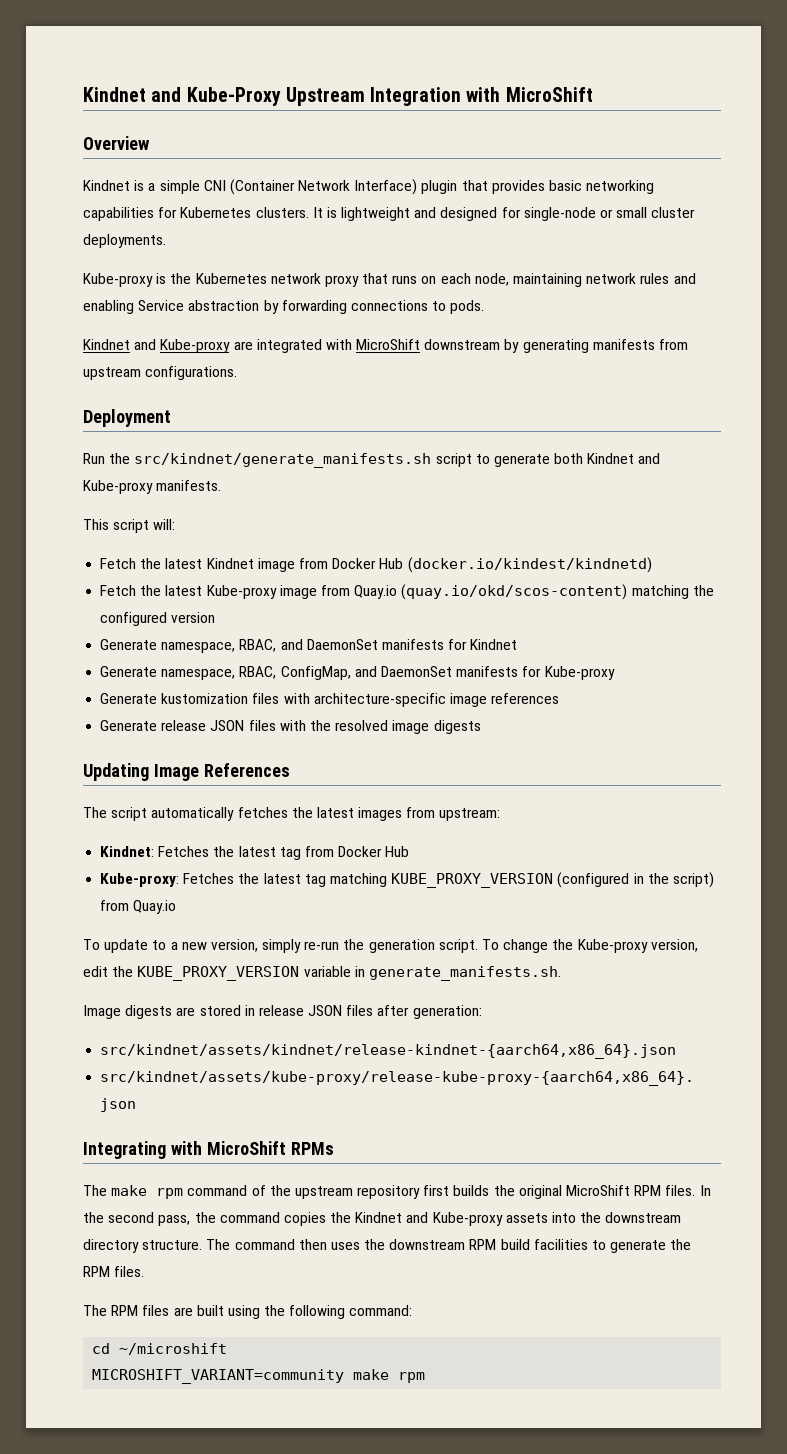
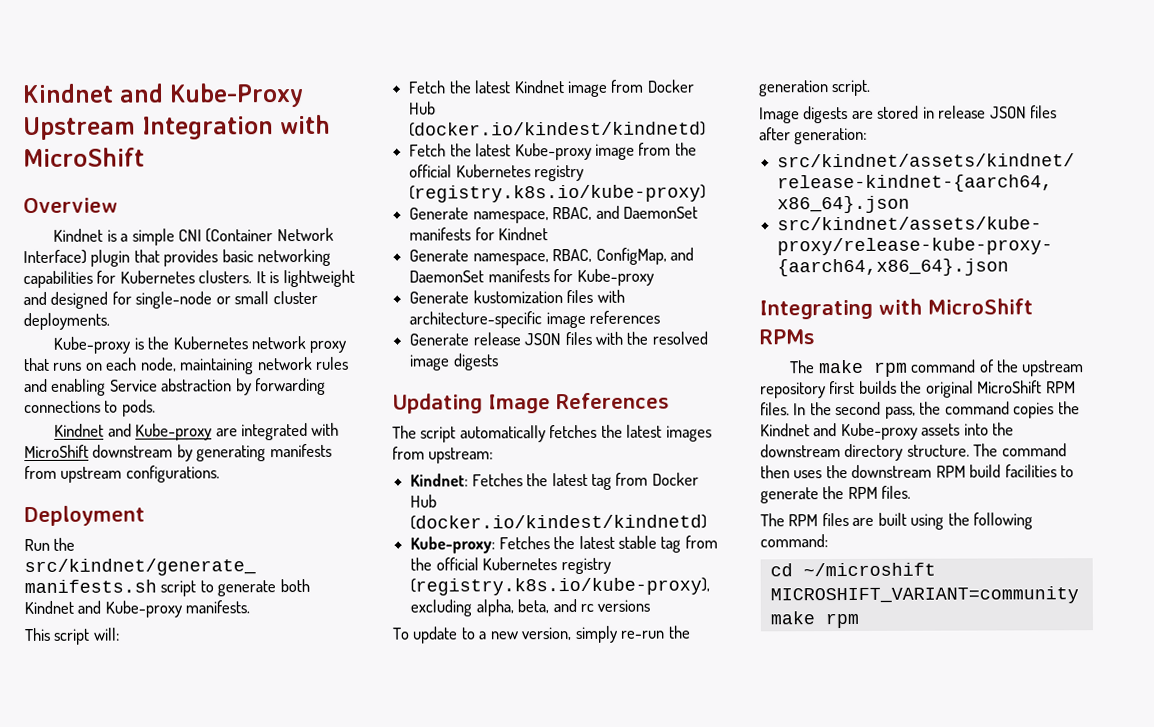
- Fetch the latest Kube-proxy image from Quay.io (quay.io/okd/scos-content) matching the configured version
+ Fetch the latest Kube-proxy image from the official Kubernetes registry (registry.k8s.io/kube-proxy)
- Kindnet: Fetches the latest tag from Docker Hub
+ Kindnet: Fetches the latest tag from Docker Hub (docker.io/kindest/kindnetd)
- Kube-proxy: Fetches the latest tag matching KUBE_PROXY_VERSION (configured in the script) from Quay.io
+ Kube-proxy: Fetches the latest stable tag from the official Kubernetes registry (registry.k8s.io/kube-proxy), excluding alpha, beta, and rc versions
- To change the Kube-proxy version, edit the KUBE_PROXY_VERSION variable in generate_manifests.sh.

